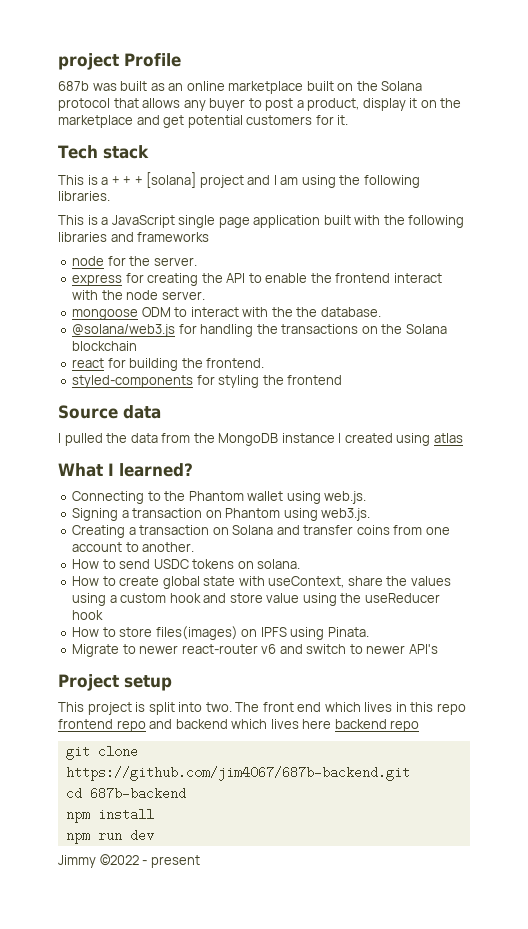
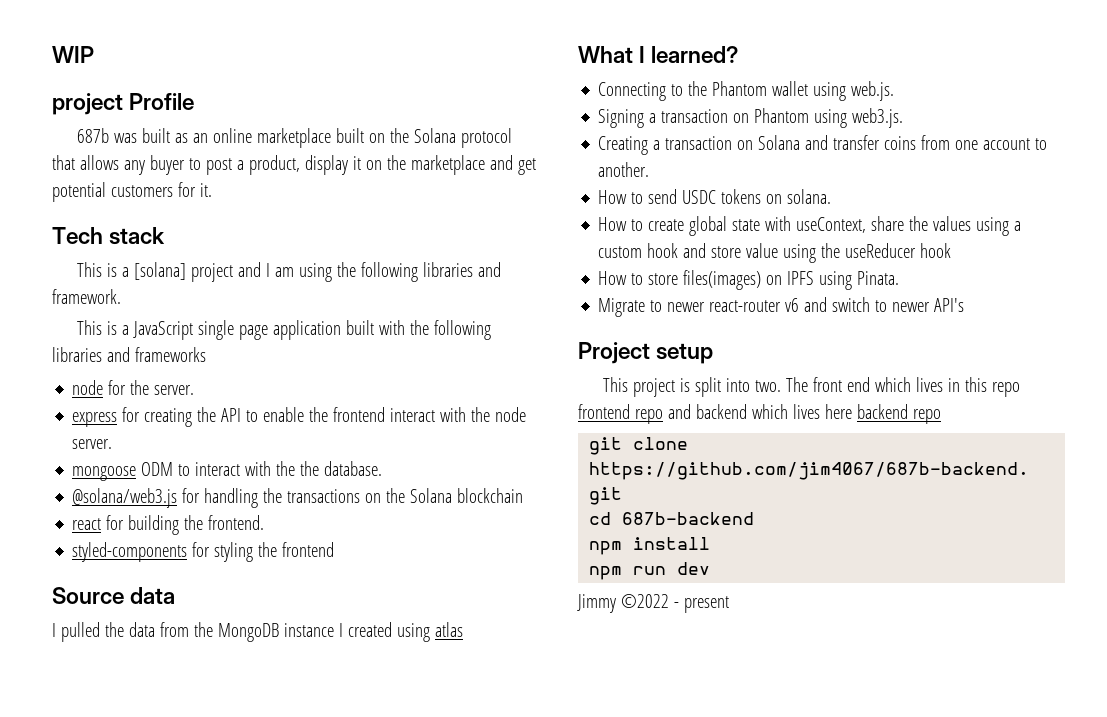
+ WIP
- This is a + + + [solana] project and I am using the following libraries.
+ This is a [solana] project and I am using the following libraries and framework.

